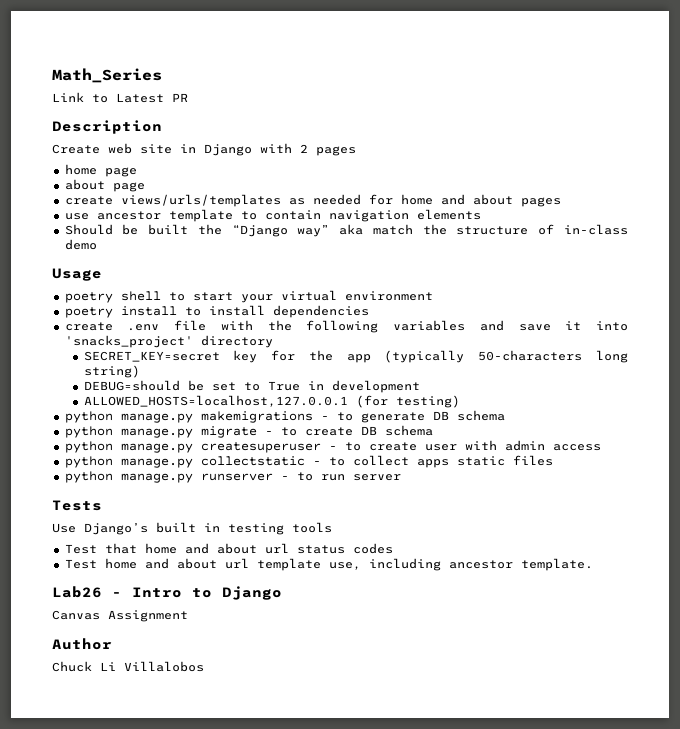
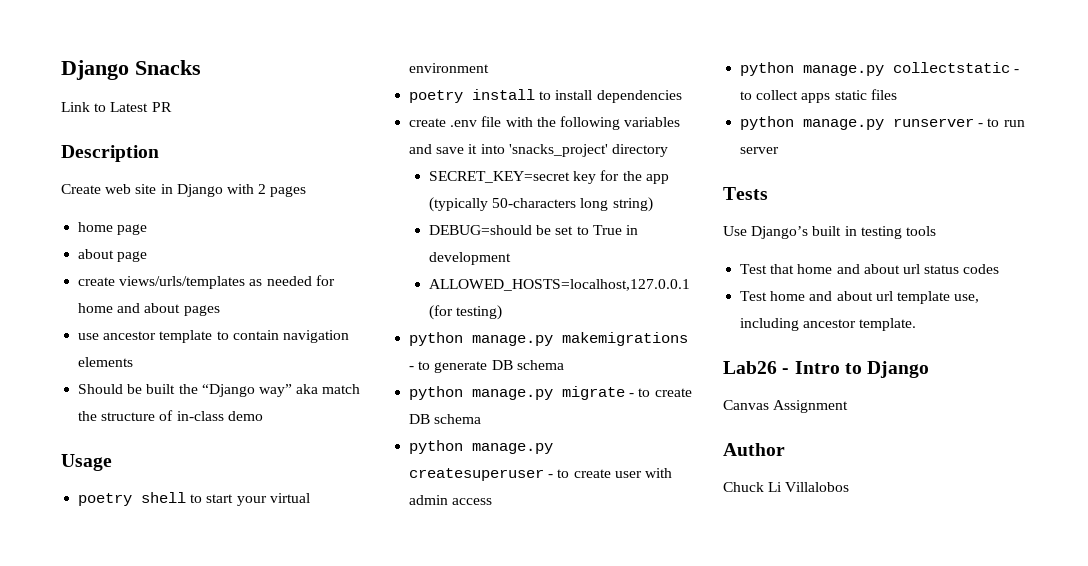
- Math_Series
+ Django Snacks

